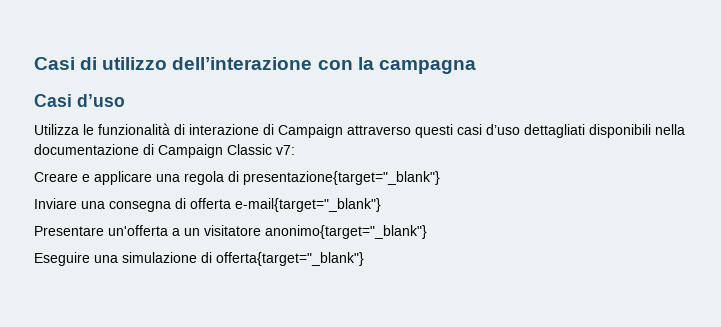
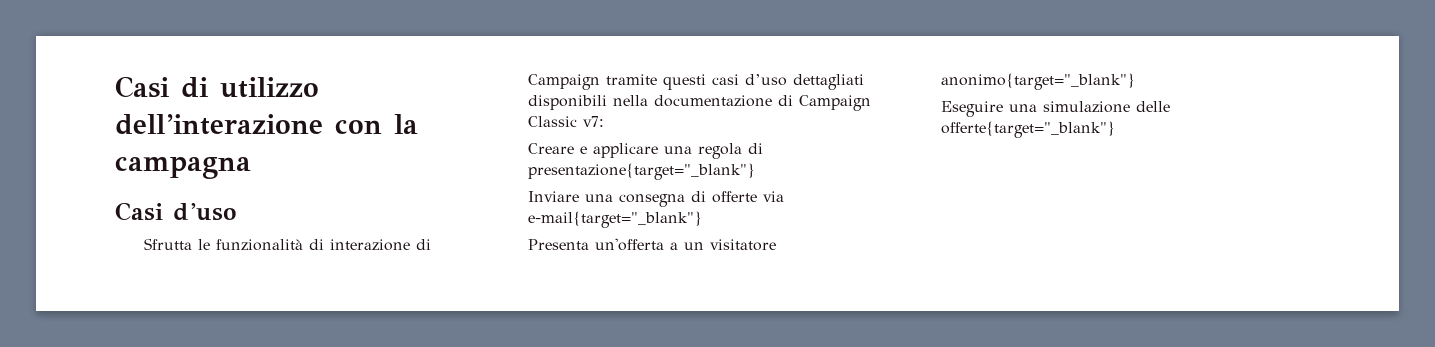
- Utilizza le funzionalità di interazione di Campaign attraverso questi casi d’uso dettagliati disponibili nella documentazione di Campaign Classic v7:
+ Sfrutta le funzionalità di interazione di Campaign tramite questi casi d’uso dettagliati disponibili nella documentazione di Campaign Classic v7:
- Inviare una consegna di offerta e-mail{target="_blank"}
+ Inviare una consegna di offerte via e-mail{target="_blank"}
- Presentare un'offerta a un visitatore anonimo{target="_blank"}
+ Presenta un'offerta a un visitatore anonimo{target="_blank"}
- Eseguire una simulazione di offerta{target="_blank"}
+ Eseguire una simulazione delle offerte{target="_blank"}

